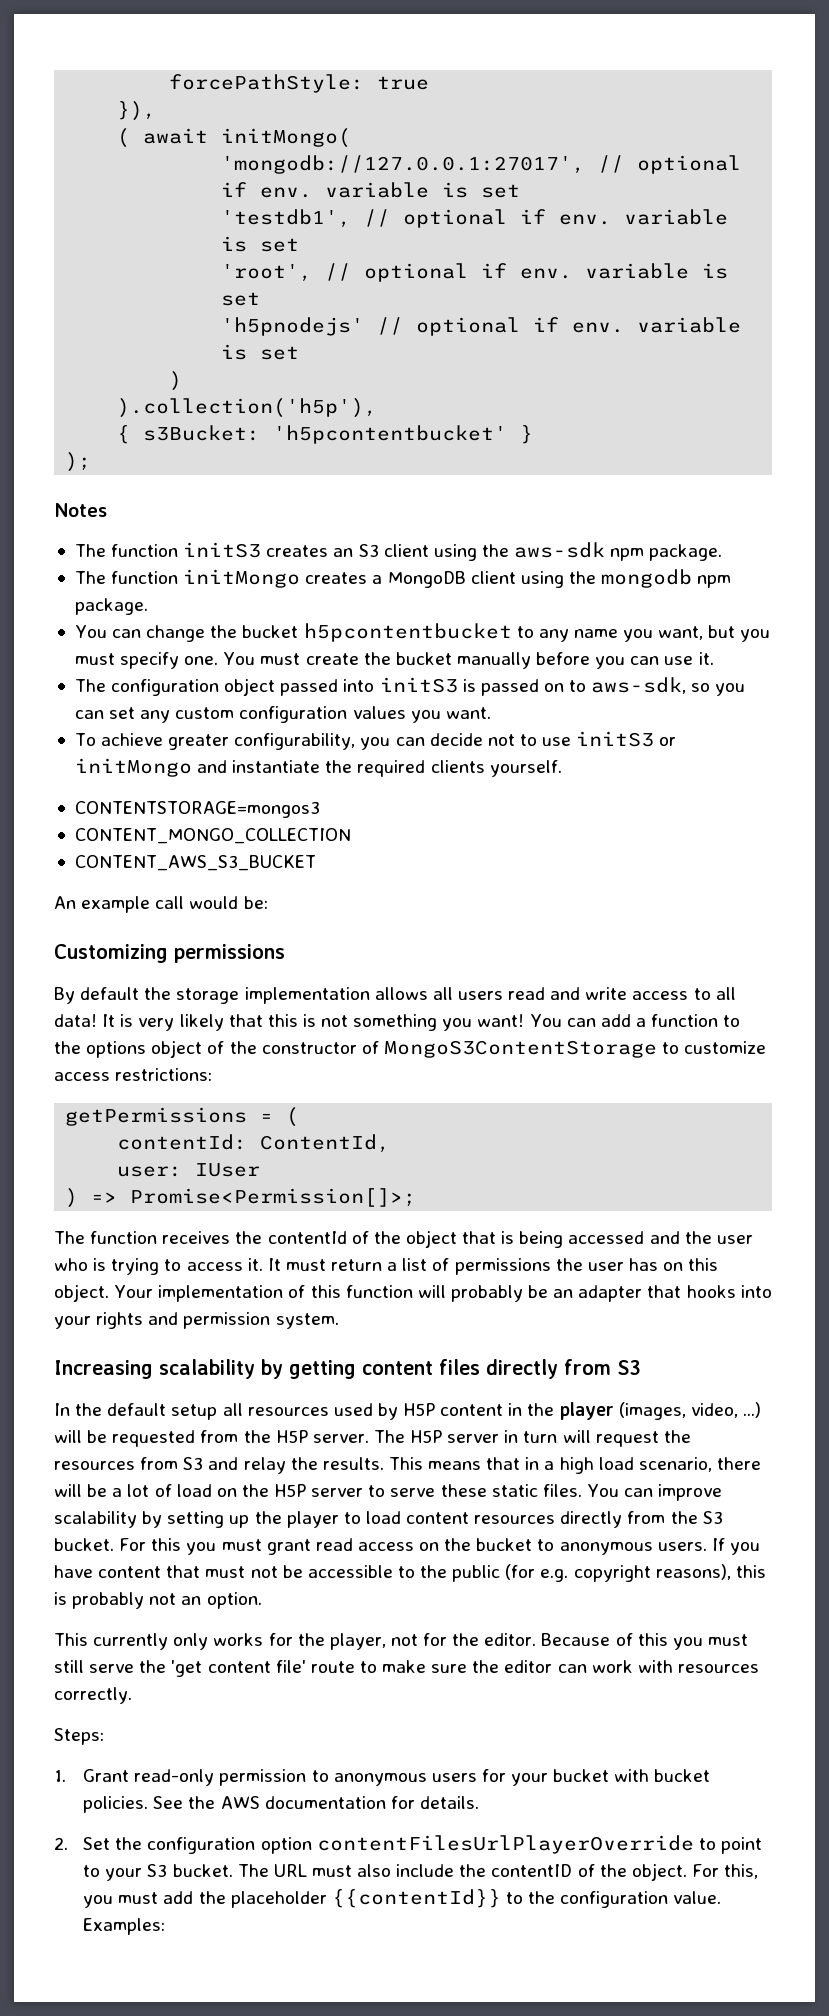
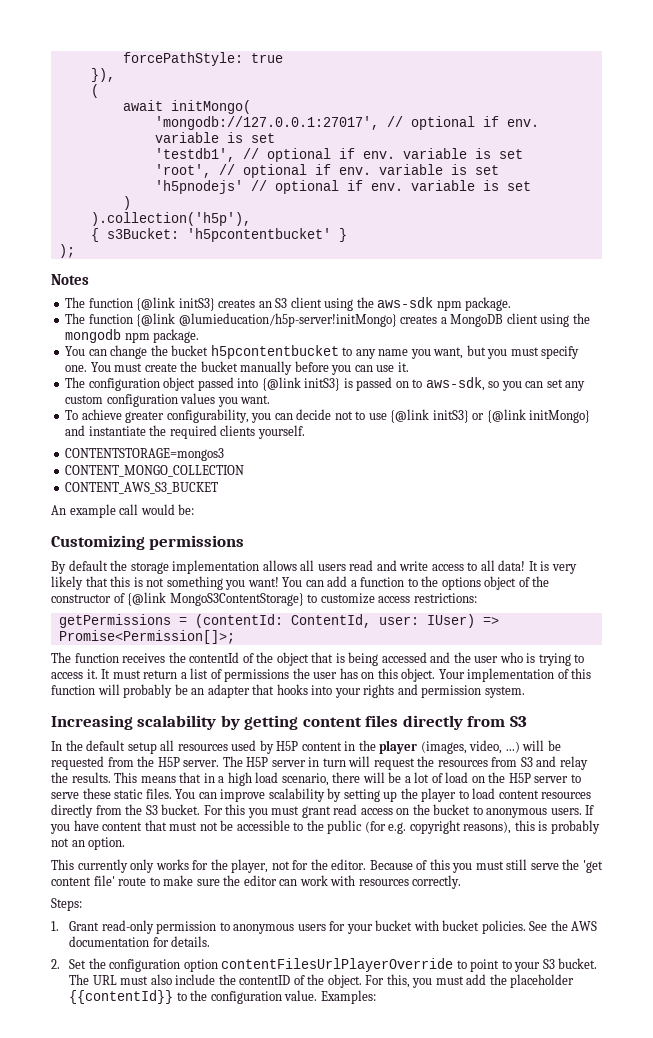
- ( await initMongo(
+ (
+ await initMongo(
- The function initS3 creates an S3 client using the aws-sdk npm package.
+ The function {@link initS3} creates an S3 client using the aws-sdk npm package.
- The function initMongo creates a MongoDB client using the mongodb npm package.
+ The function {@link @lumieducation/h5p-server!initMongo} creates a MongoDB client using the mongodb npm package.
- The configuration object passed into initS3 is passed on to aws-sdk, so you can set any custom configuration values you want.
+ The configuration object passed into {@link initS3} is passed on to aws-sdk, so you can set any custom configuration values you want.
- To achieve greater configurability, you can decide not to use initS3 or initMongo and instantiate the required clients yourself.
+ To achieve greater configurability, you can decide not to use {@link initS3} or {@link initMongo} and instantiate the required clients yourself.
- You can add a function to the options object of the constructor of MongoS3ContentStorage to customize access restrictions:
+ You can add a function to the options object of the constructor of {@link MongoS3ContentStorage} to customize access restrictions:
- getPermissions = (
- contentId: ContentId,
- user: IUser
- ) => Promise<Permission[]>;
+ getPermissions = (contentId: ContentId, user: IUser) => Promise<Permission[]>;

